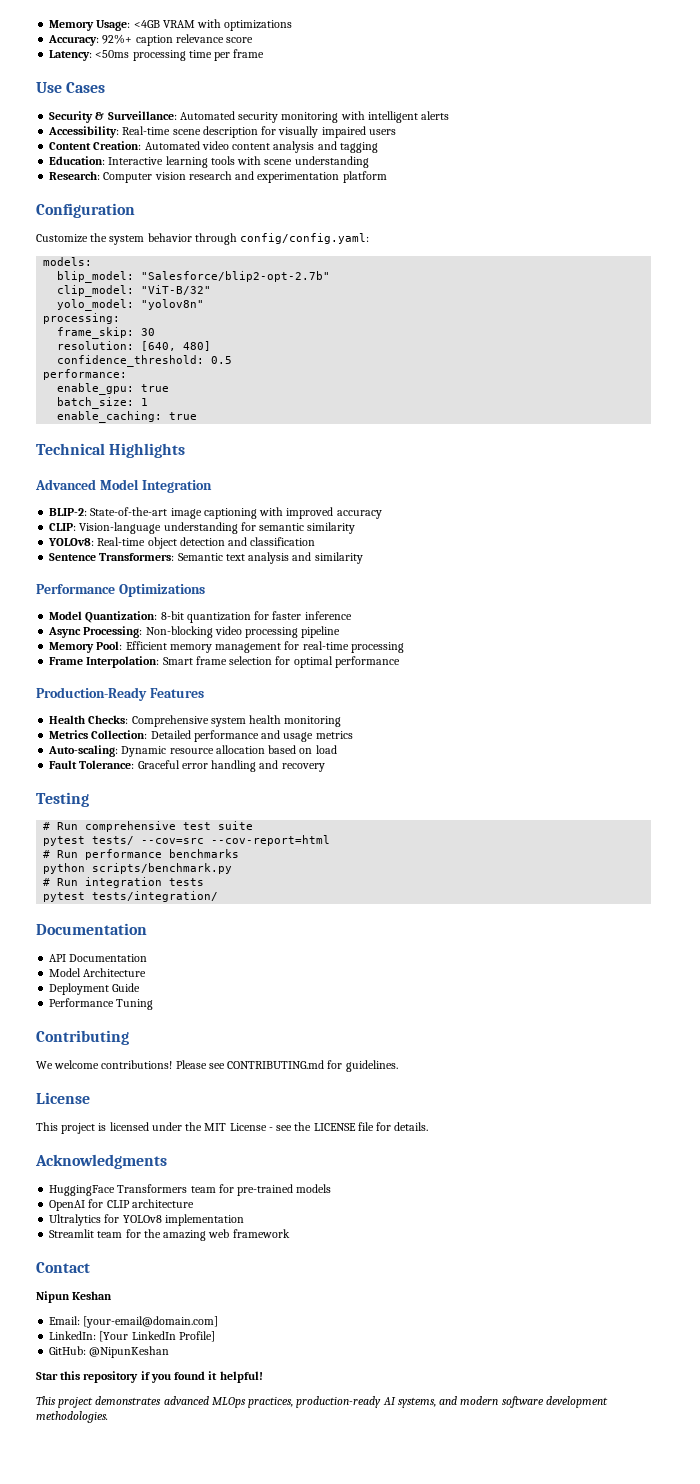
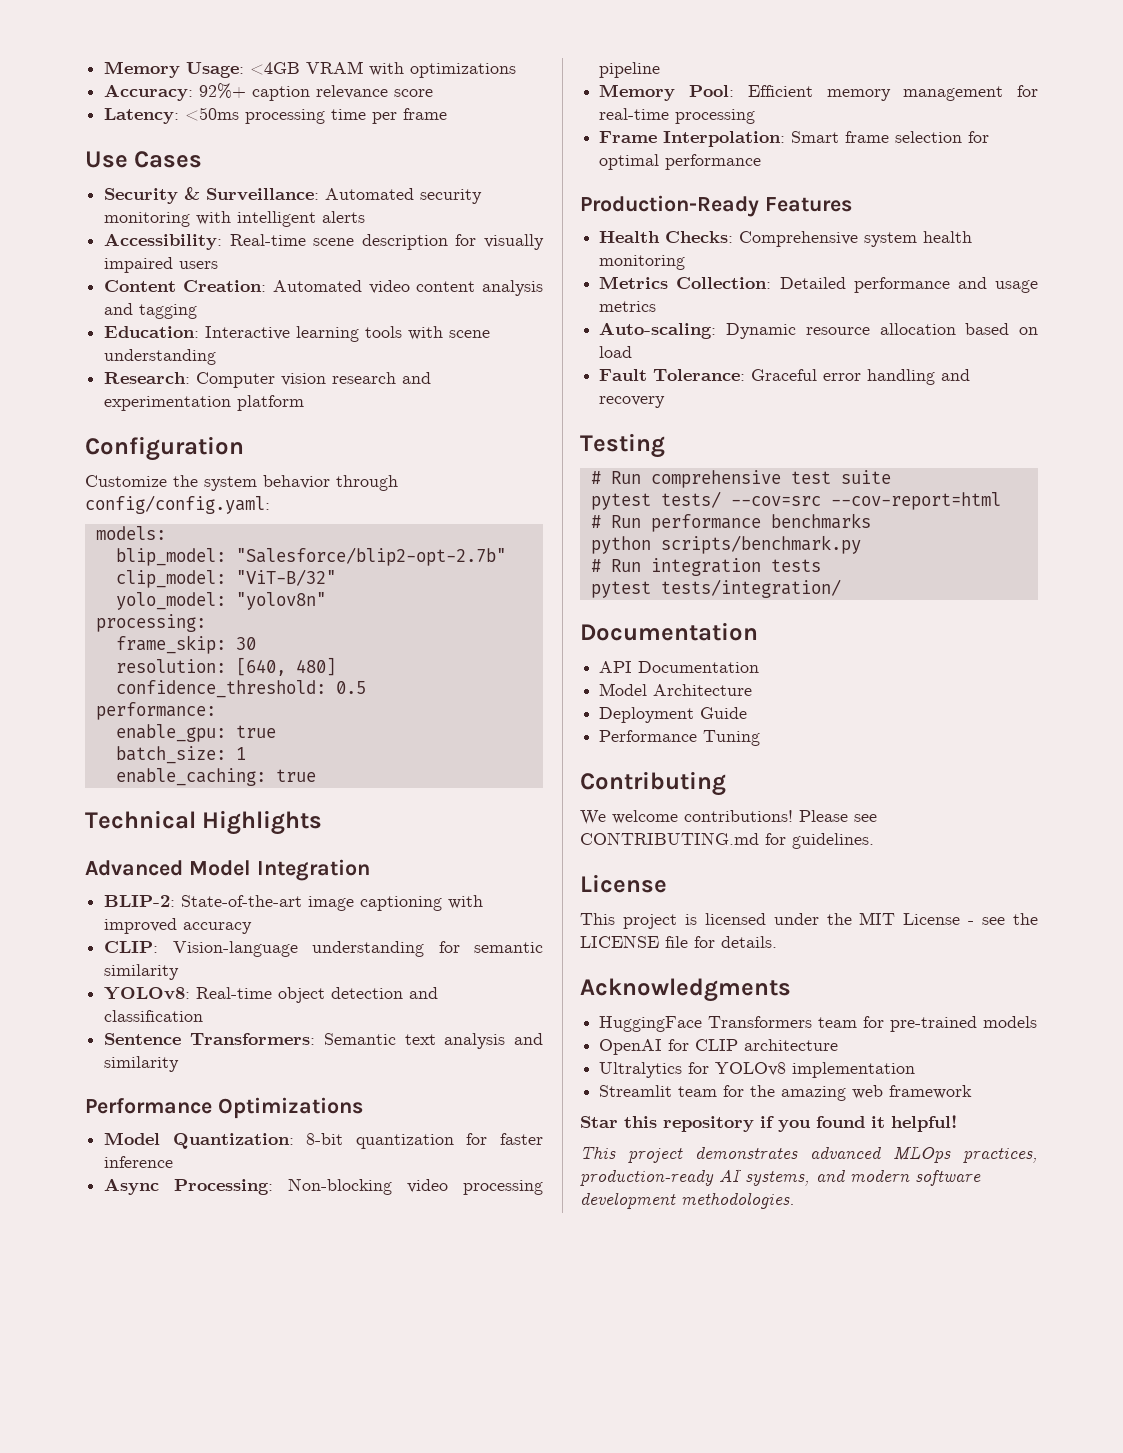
- Contact
- Nipun Keshan
- Email: [your-email@domain.com]
- LinkedIn: [Your LinkedIn Profile]
- GitHub: @NipunKeshan

